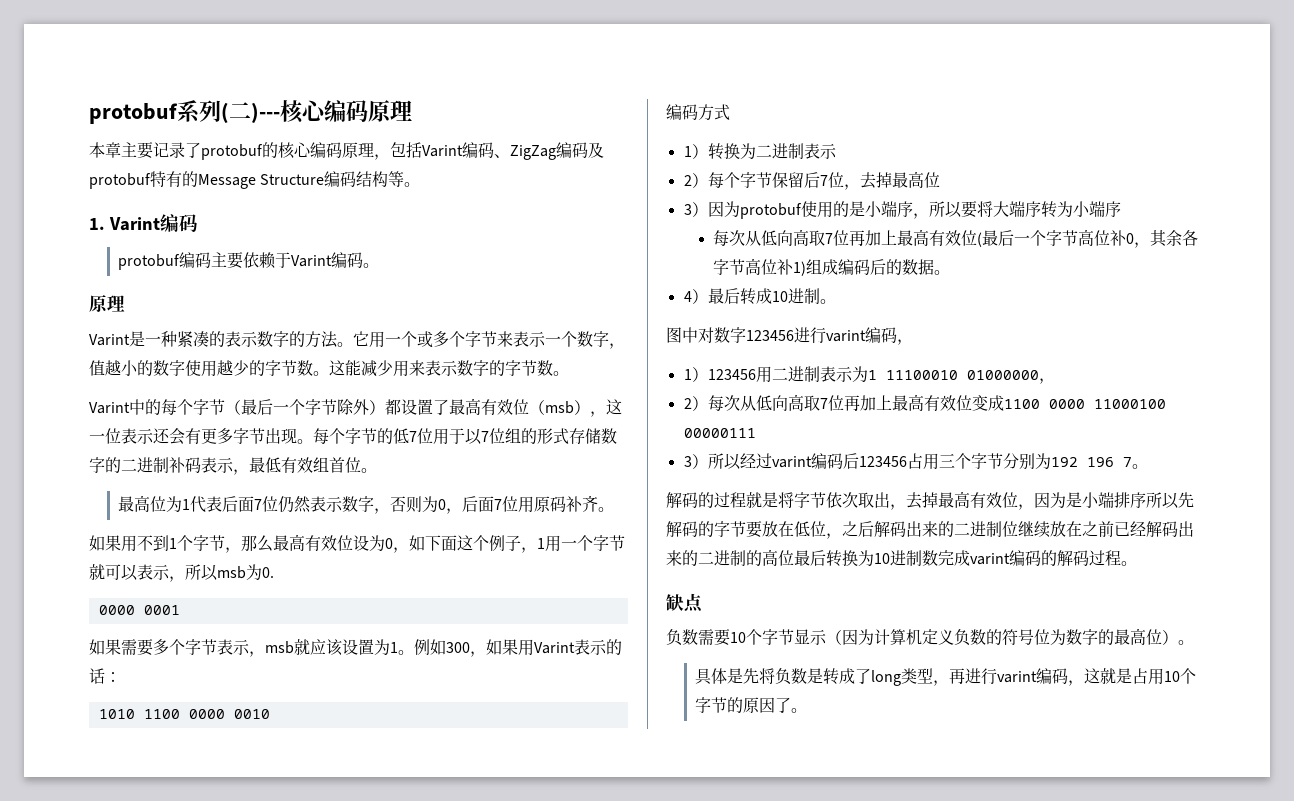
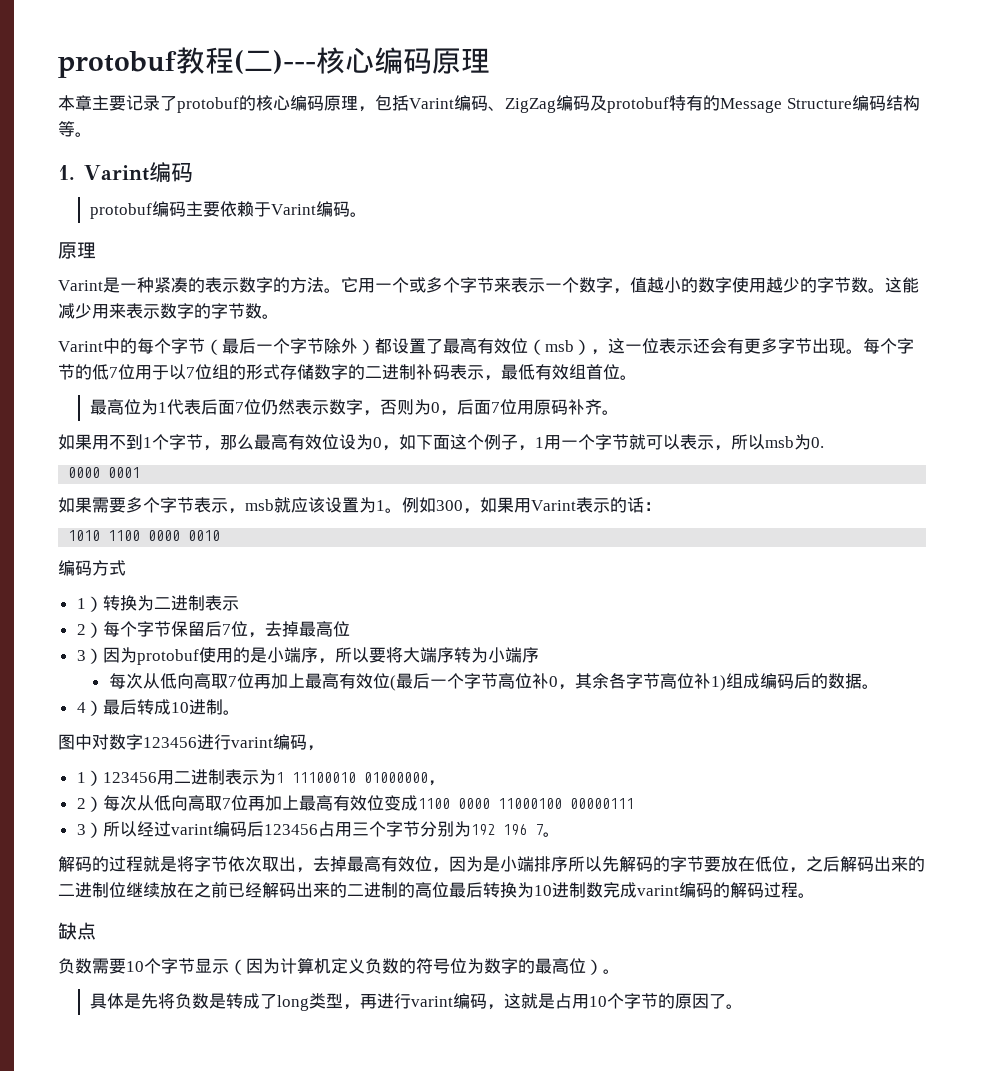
- protobuf系列(二)---核心编码原理
+ protobuf教程(二)---核心编码原理

